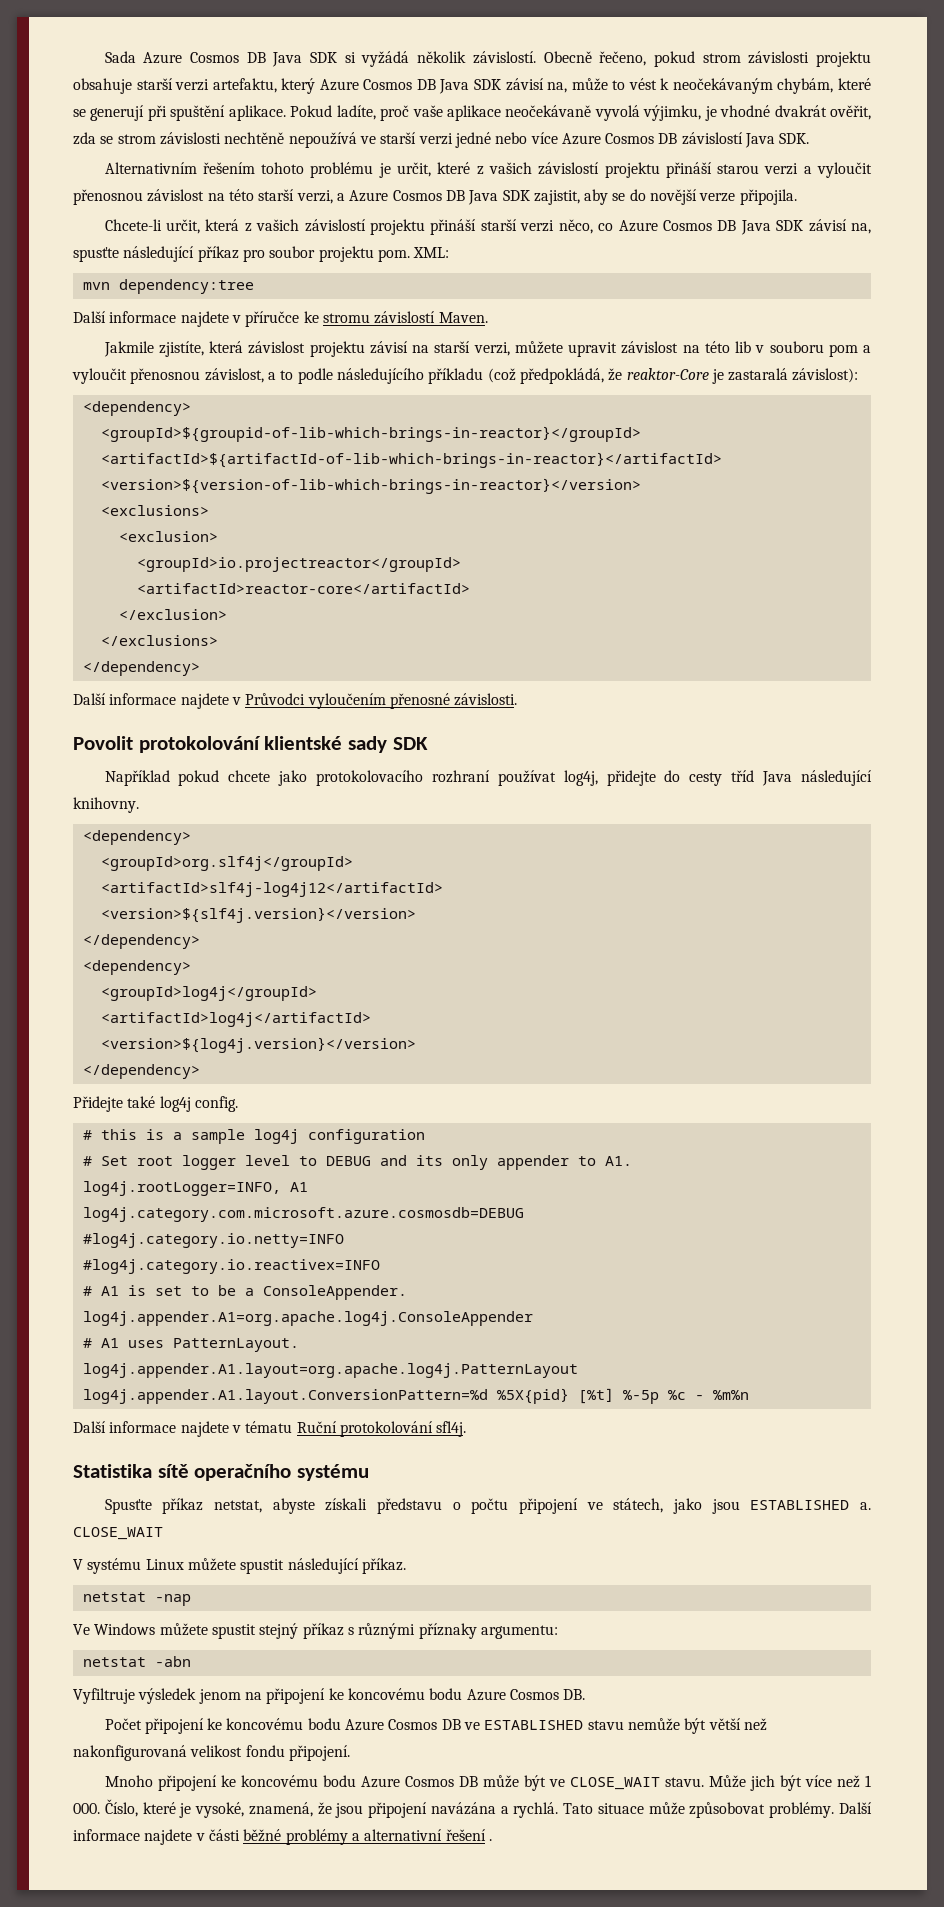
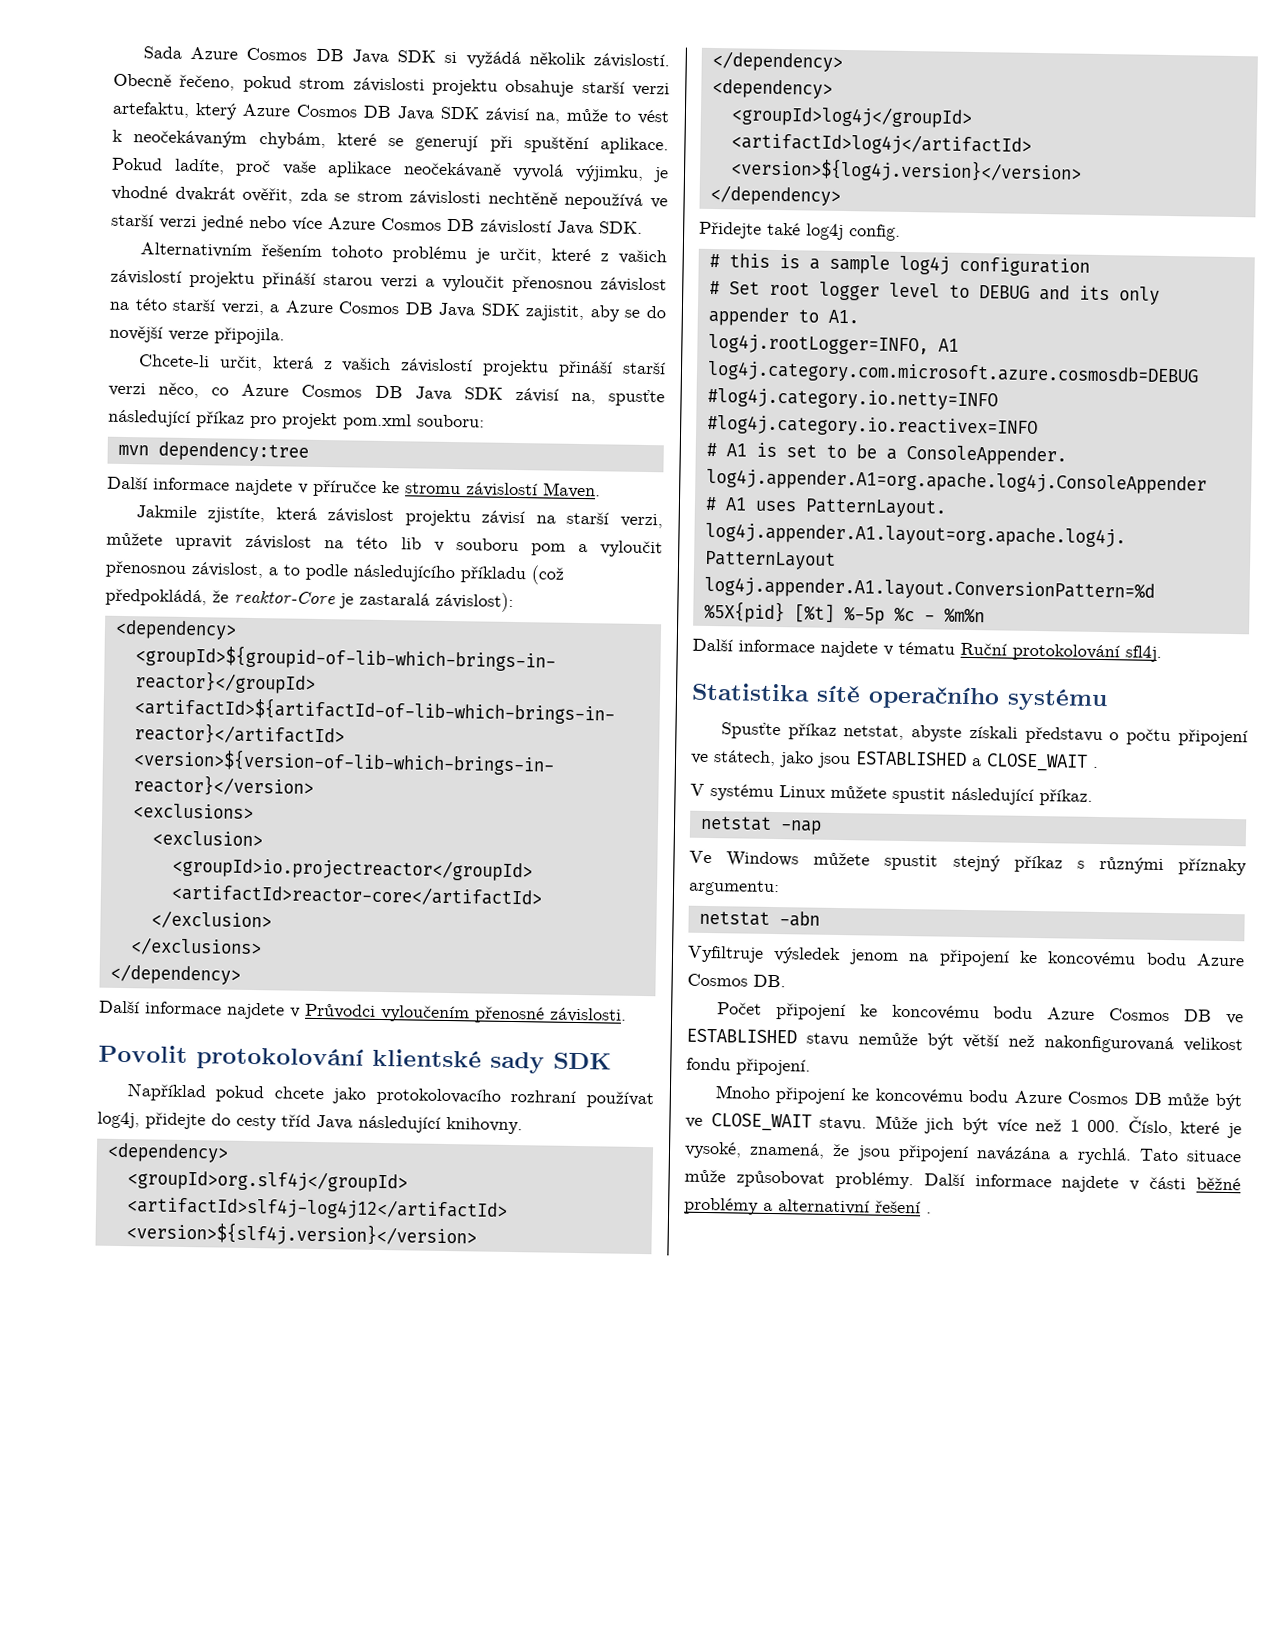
- Chcete-li určit, která z vašich závislostí projektu přináší starší verzi něco, co Azure Cosmos DB Java SDK závisí na, spusťte následující příkaz pro soubor projektu pom. XML:
+ Chcete-li určit, která z vašich závislostí projektu přináší starší verzi něco, co Azure Cosmos DB Java SDK závisí na, spusťte následující příkaz pro projekt pom.xml souboru:
- Spusťte příkaz netstat, abyste získali představu o počtu připojení ve státech, jako jsou ESTABLISHED a. CLOSE_WAIT
+ Spusťte příkaz netstat, abyste získali představu o počtu připojení ve státech, jako jsou ESTABLISHED a CLOSE_WAIT .

